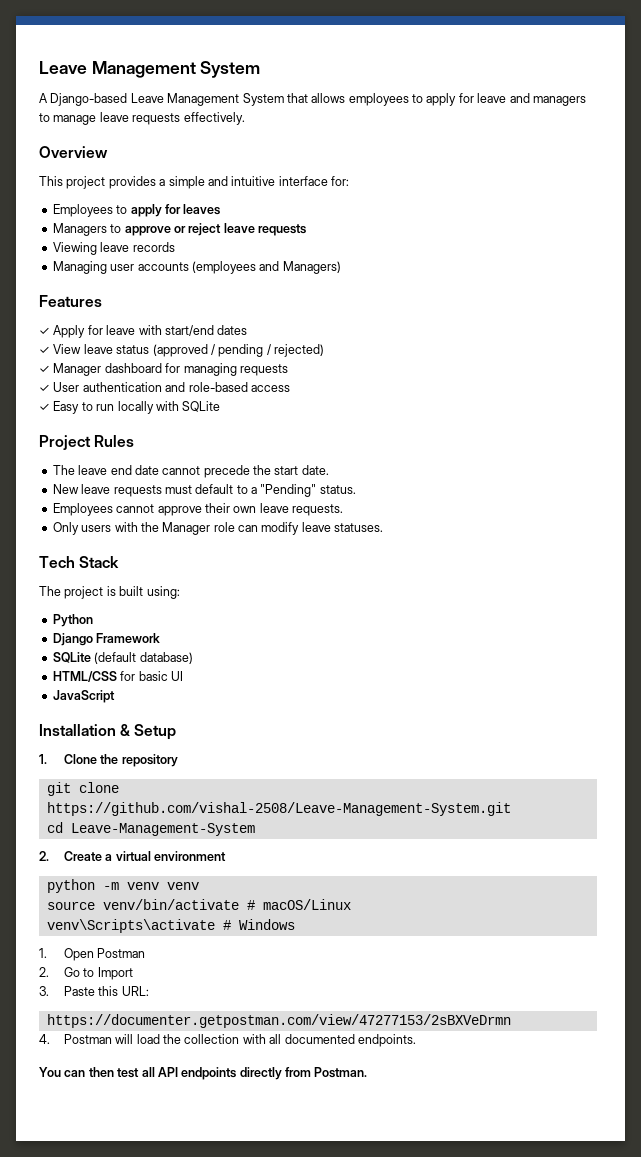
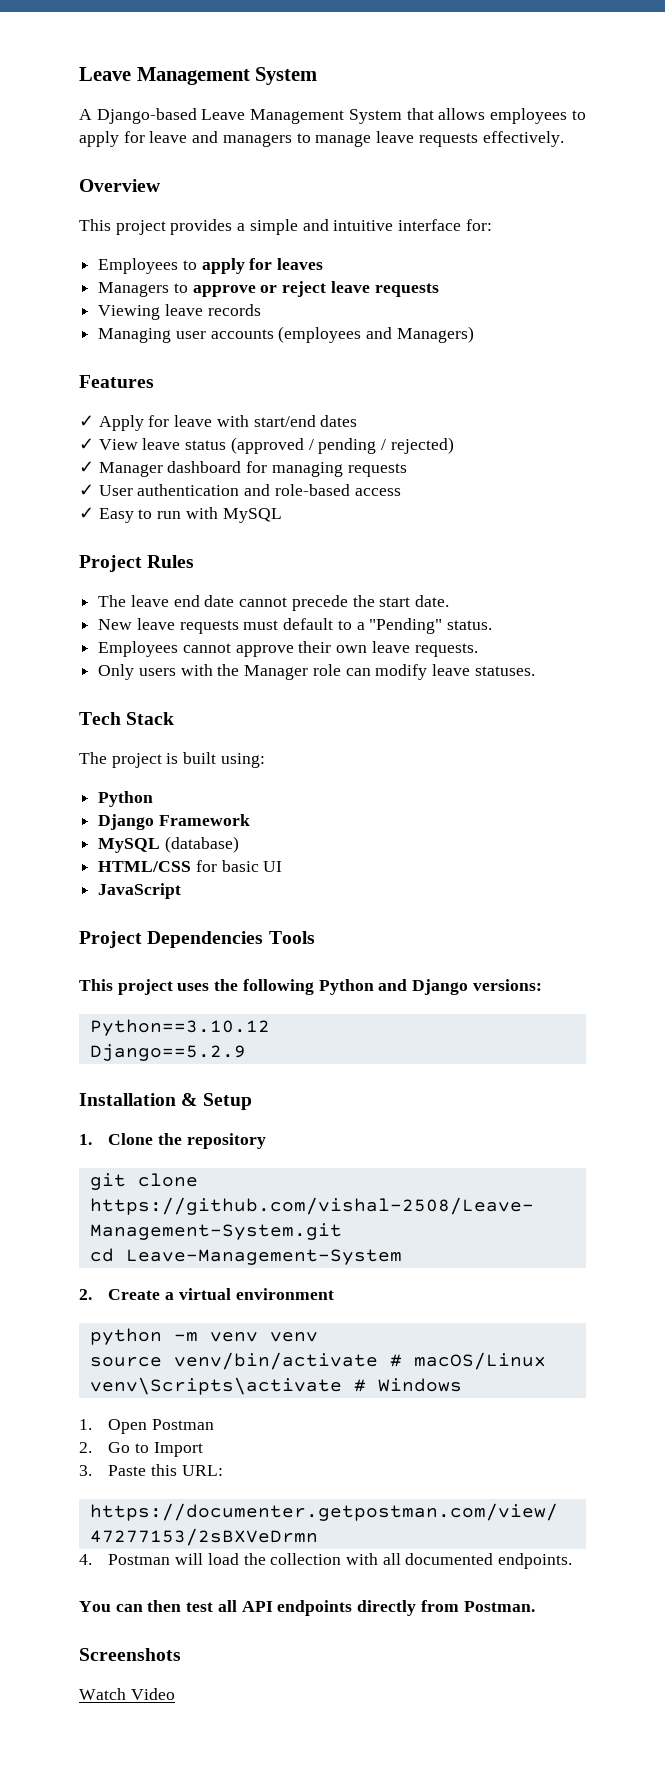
- ✓ Easy to run locally with SQLite
+ ✓ Easy to run with MySQL
- SQLite (default database)
+ MySQL (database)
+ Project Dependencies Tools
+ This project uses the following Python and Django versions:
+ Python==3.10.12
+ Django==5.2.9
+ Screenshots
+ Watch Video

